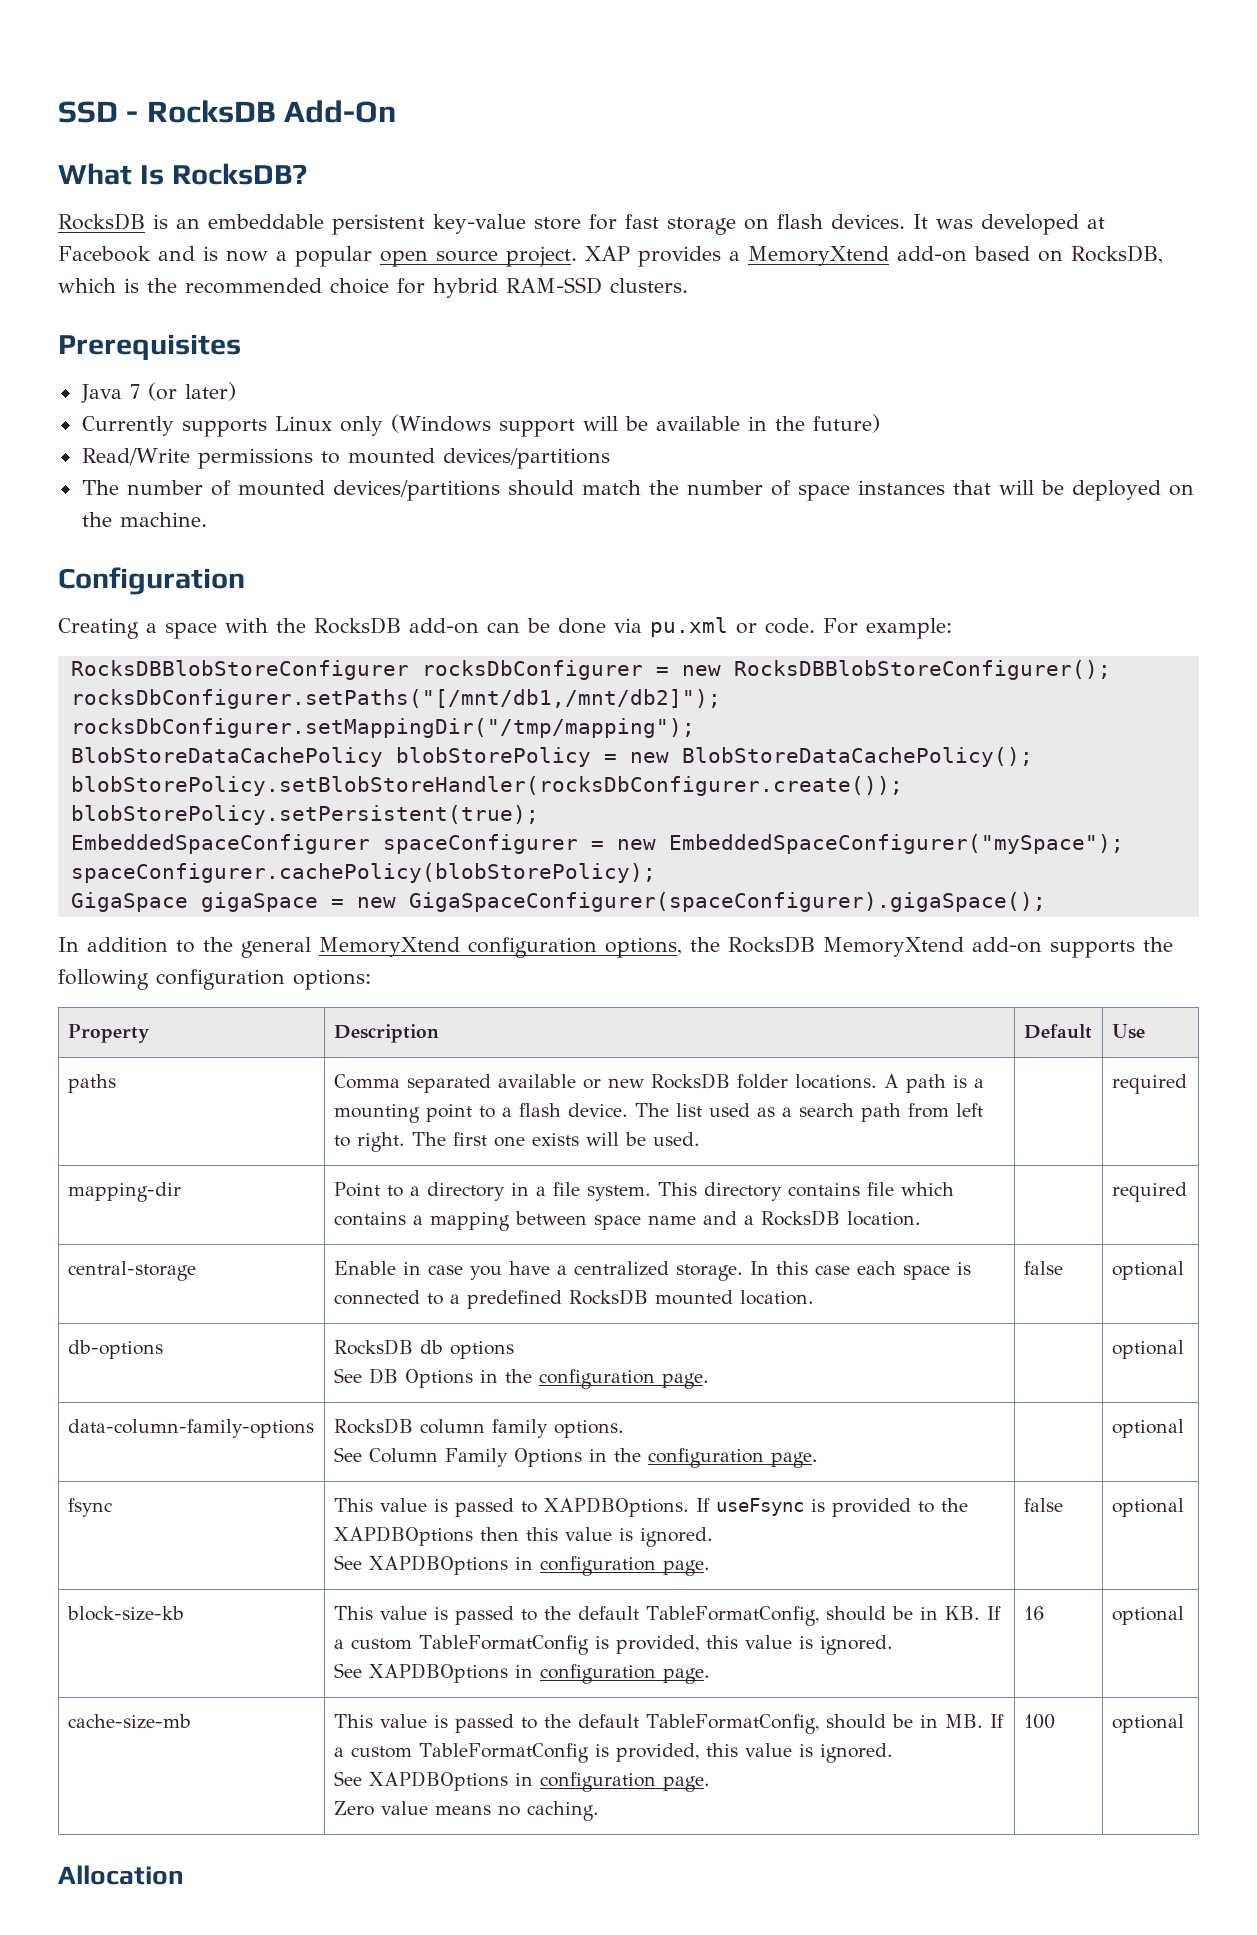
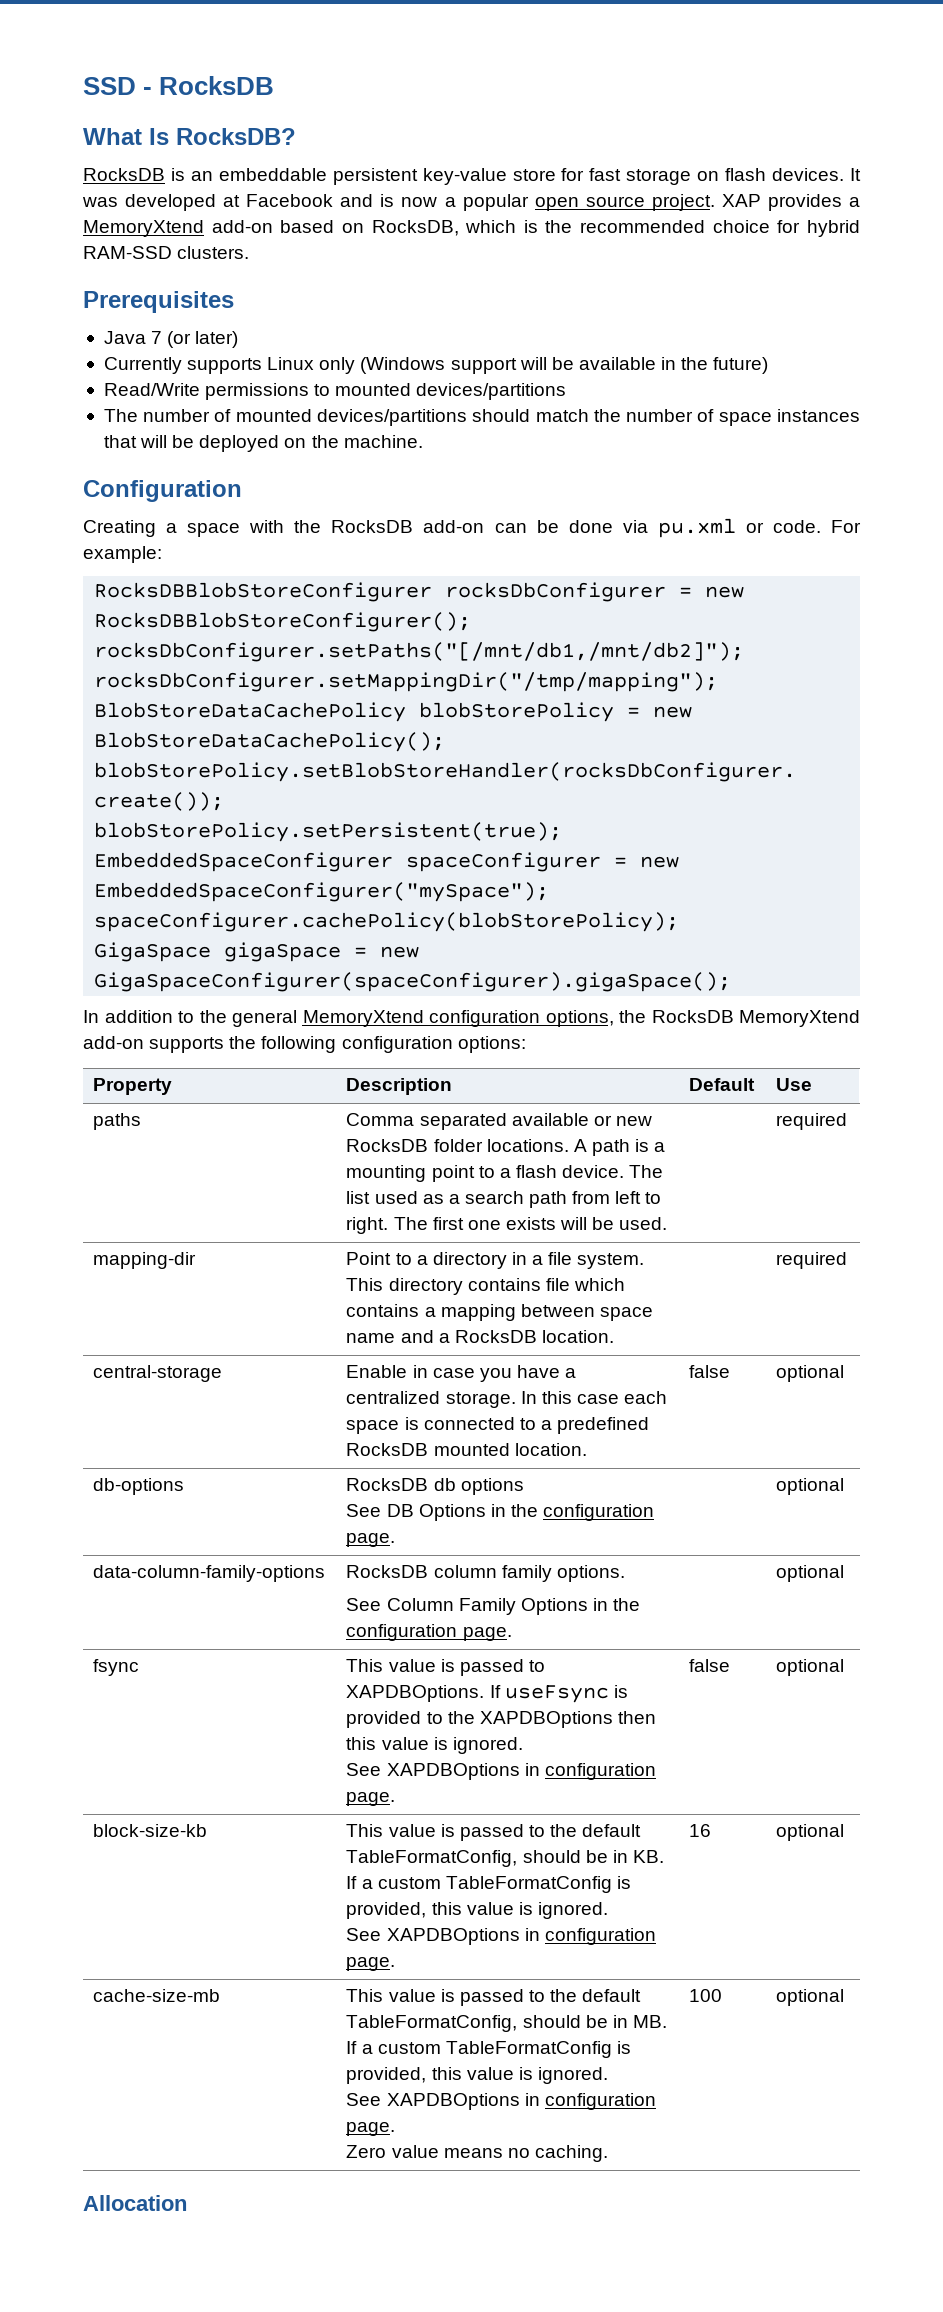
- SSD - RocksDB Add-On
+ SSD - RocksDB

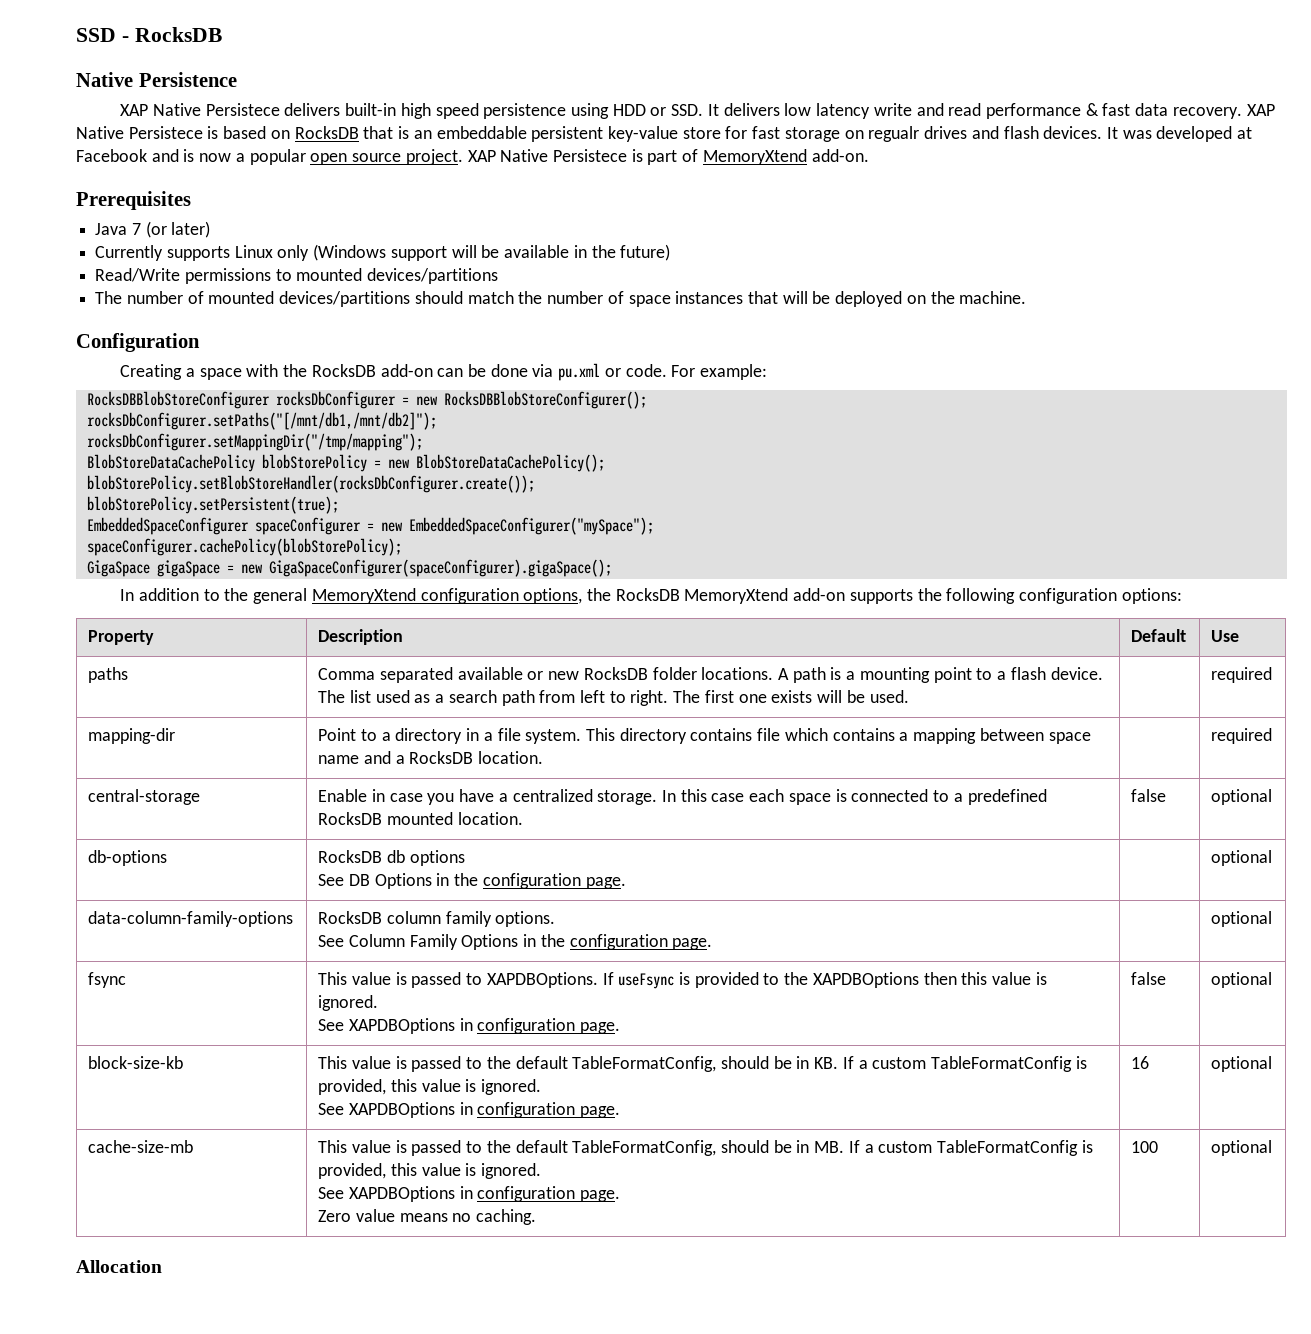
- What Is RocksDB?
- RocksDB is an embeddable persistent key-value store for fast storage on flash devices.
+ Native Persistence
+ XAP Native Persistece delivers built-in high speed persistence using HDD or SSD. It delivers low latency write and read performance & fast data recovery. XAP Native Persistece is based on RocksDB that is an embeddable persistent key-value store for fast storage on regualr drives and flash devices.
- XAP provides a MemoryXtend add-on based on RocksDB, which is the recommended choice for hybrid RAM-SSD clusters.
+ XAP Native Persistece is part of MemoryXtend add-on.

